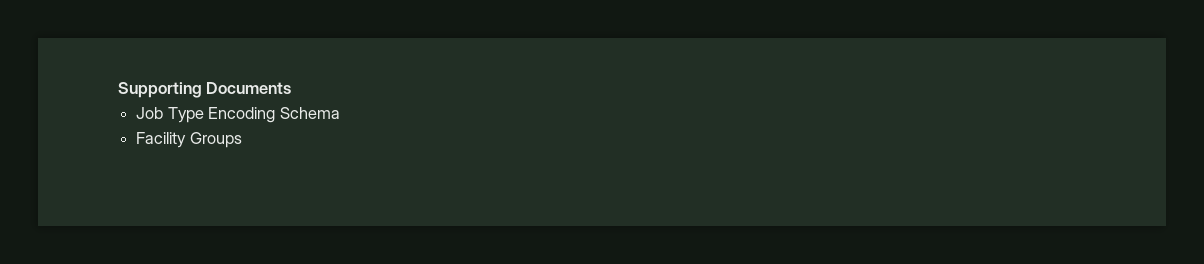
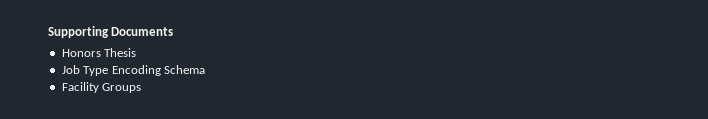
+ Honors Thesis

